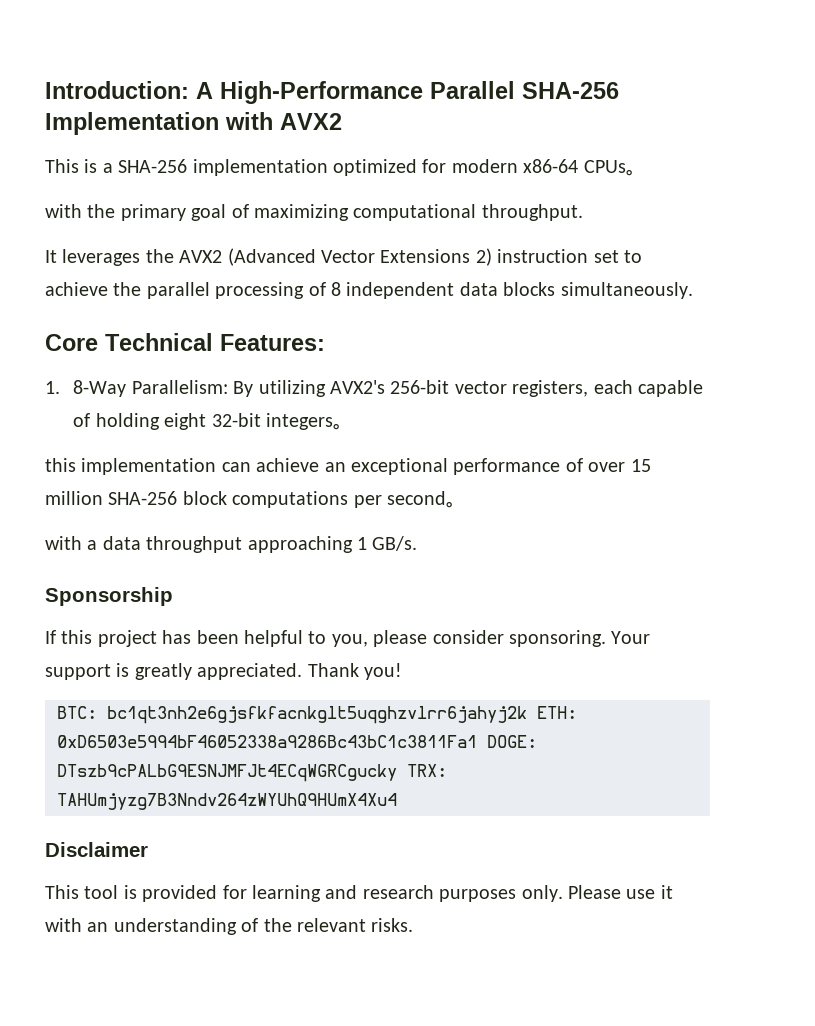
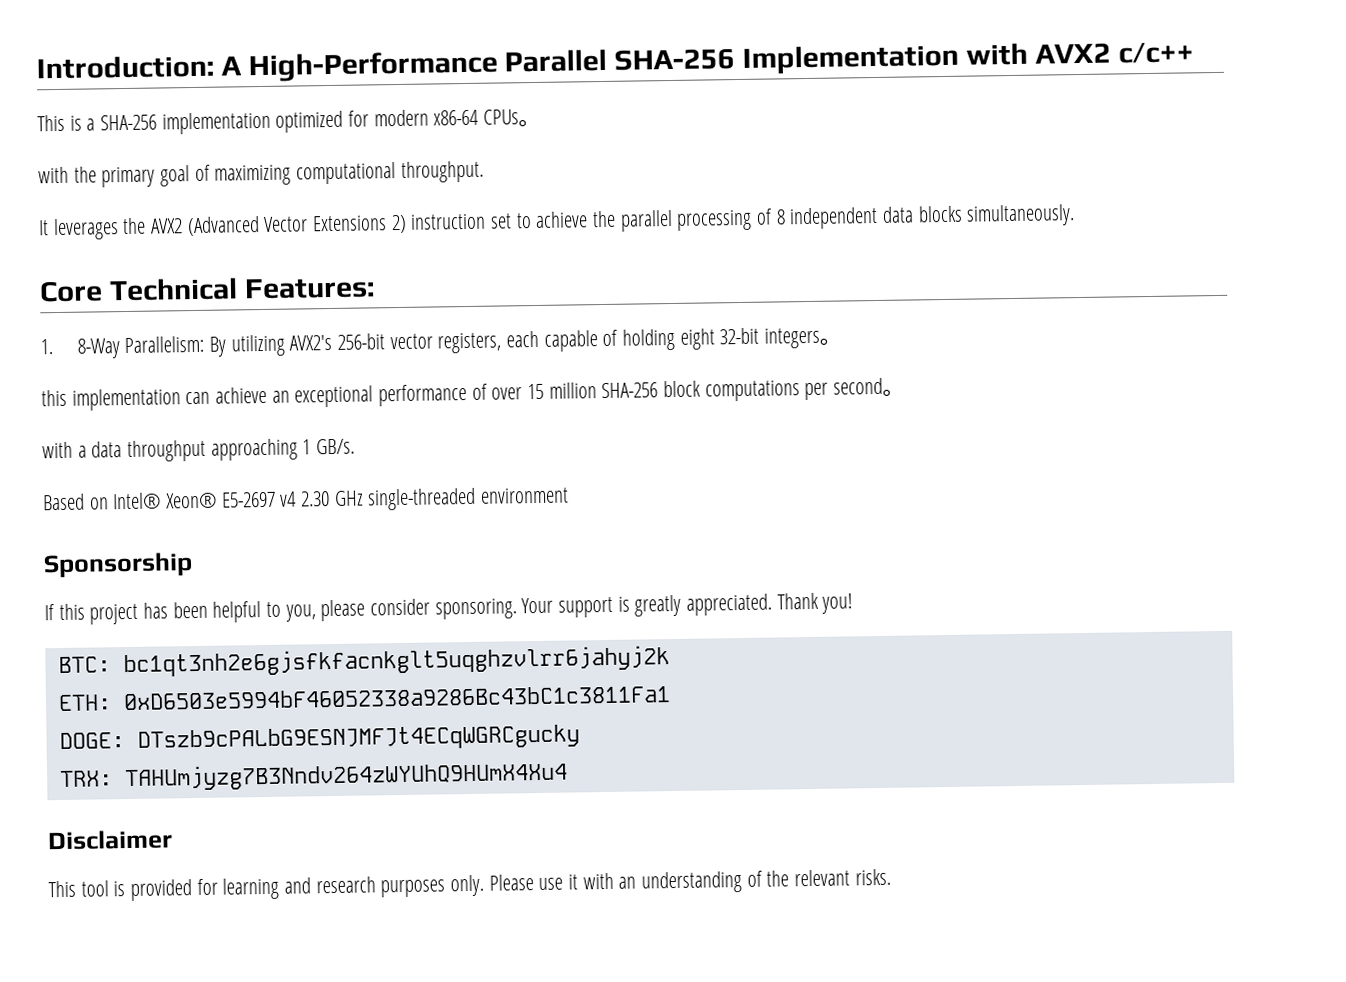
- Introduction: A High-Performance Parallel SHA-256 Implementation with AVX2
+ Introduction: A High-Performance Parallel SHA-256 Implementation with AVX2 c/c++
+ Based on Intel® Xeon® E5-2697 v4 2.30 GHz single-threaded environment
- BTC: bc1qt3nh2e6gjsfkfacnkglt5uqghzvlrr6jahyj2k ETH: 0xD6503e5994bF46052338a9286Bc43bC1c3811Fa1 DOGE: DTszb9cPALbG9ESNJMFJt4ECqWGRCgucky TRX: TAHUmjyzg7B3Nndv264zWYUhQ9HUmX4Xu4
+ BTC: bc1qt3nh2e6gjsfkfacnkglt5uqghzvlrr6jahyj2k
+ ETH: 0xD6503e5994bF46052338a9286Bc43bC1c3811Fa1
+ DOGE: DTszb9cPALbG9ESNJMFJt4ECqWGRCgucky
+ TRX: TAHUmjyzg7B3Nndv264zWYUhQ9HUmX4Xu4

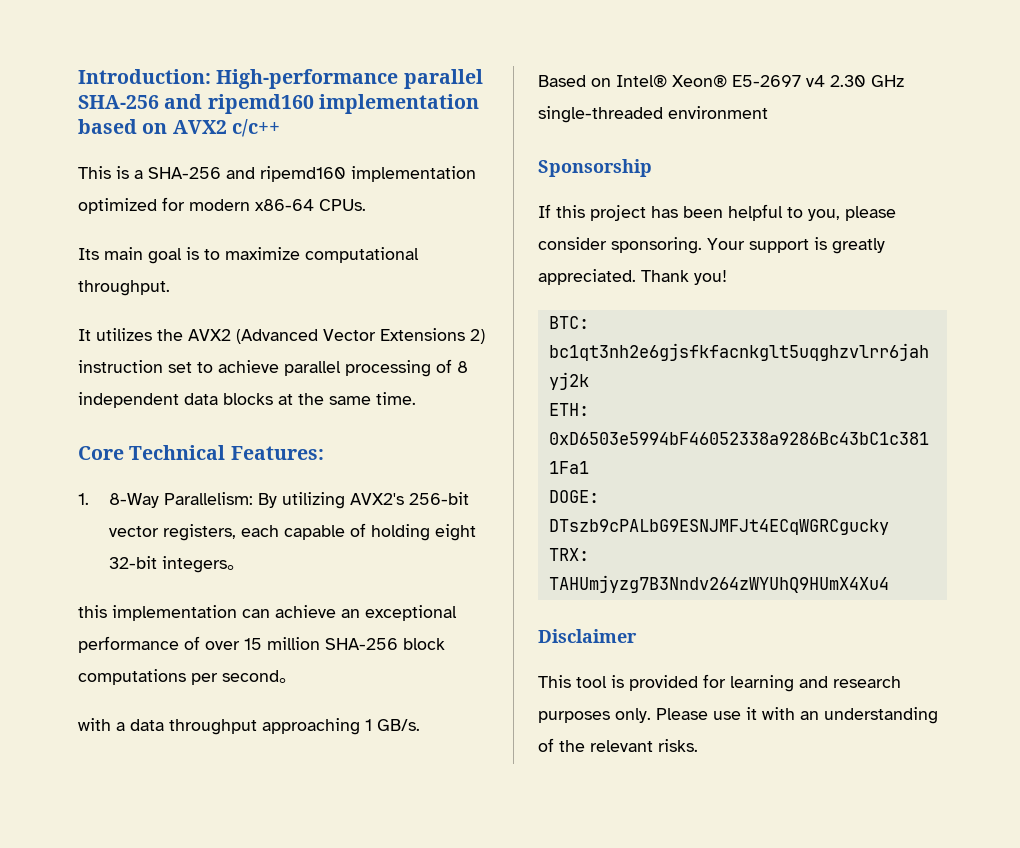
- Introduction: A High-Performance Parallel SHA-256 Implementation with AVX2 c/c++
+ Introduction: High-performance parallel SHA-256 and ripemd160 implementation based on AVX2 c/c++
- This is a SHA-256 implementation optimized for modern x86-64 CPUs。
- with the primary goal of maximizing computational throughput.
+ This is a SHA-256 and ripemd160 implementation optimized for modern x86-64 CPUs.
+ Its main goal is to maximize computational throughput.
- It leverages the AVX2 (Advanced Vector Extensions 2) instruction set to achieve the parallel processing of 8 independent data blocks simultaneously.
+ It utilizes the AVX2 (Advanced Vector Extensions 2) instruction set to achieve parallel processing of 8 independent data blocks at the same time.

